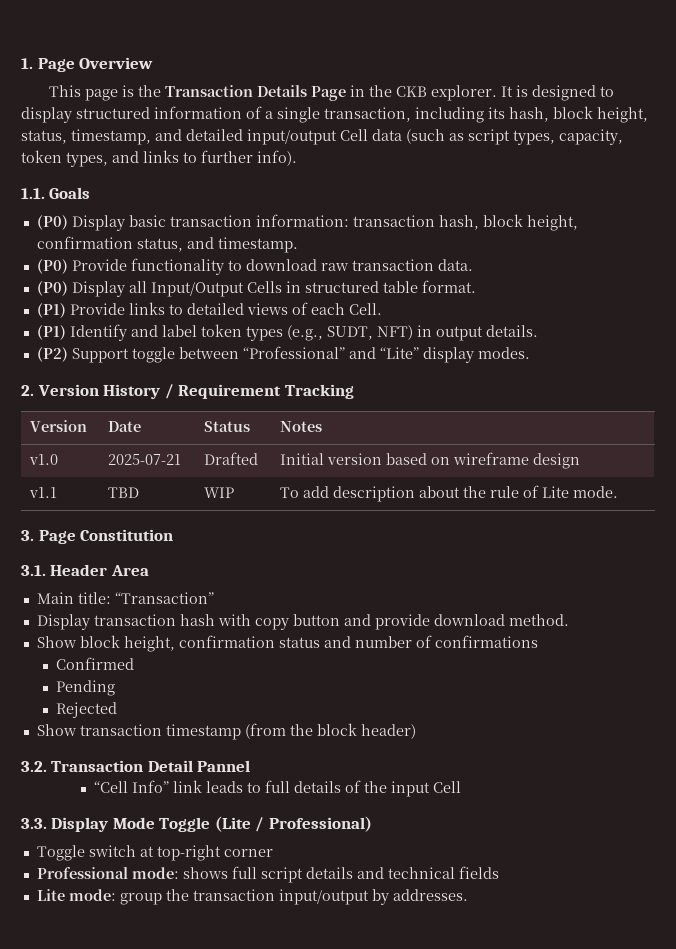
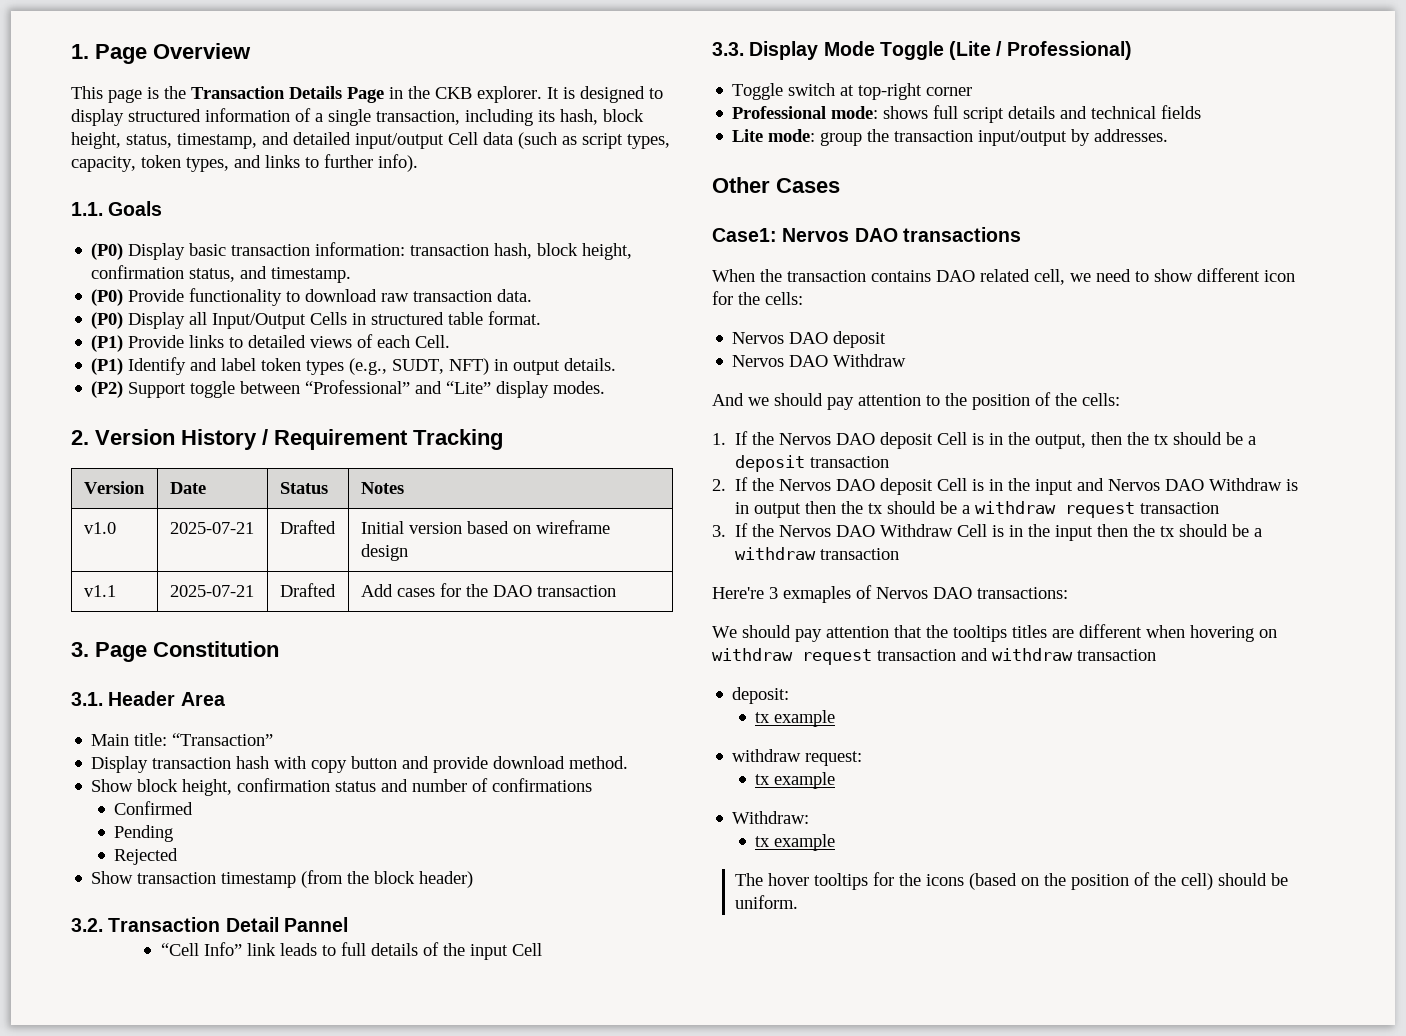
- v1.1 | TBD | WIP | To add description about the rule of Lite mode.
+ v1.1 | 2025-07-21 | Drafted | Add cases for the DAO transaction
+ Other Cases
+ Case1: Nervos DAO transactions
+ When the transaction contains DAO related cell, we need to show different icon for the cells:
+ Nervos DAO deposit
+ Nervos DAO Withdraw
+ And we should pay attention to the position of the cells:
+ 1. If the Nervos DAO deposit Cell is in the output, then the tx should be a deposit transaction
+ 2. If the Nervos DAO deposit Cell is in the input and Nervos DAO Withdraw is in output then the tx should be a withdraw request transaction
+ 3. If the Nervos DAO Withdraw Cell is in the input then the tx should be a withdraw transaction
+ Here're 3 exmaples of Nervos DAO transactions:
+ We should pay attention that the tooltips titles are different when hovering on withdraw request transaction and withdraw transaction
+ deposit:
+ tx example
+ withdraw request:
+ tx example
+ Withdraw:
+ tx example
+ The hover tooltips for the icons (based on the position of the cell) should be uniform.

